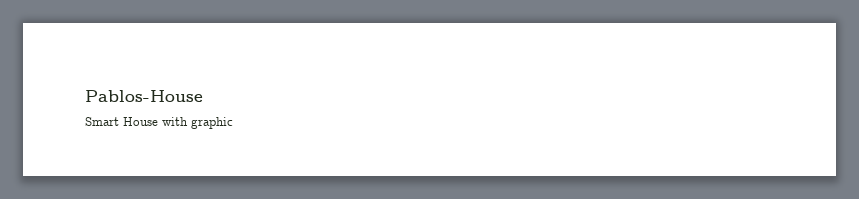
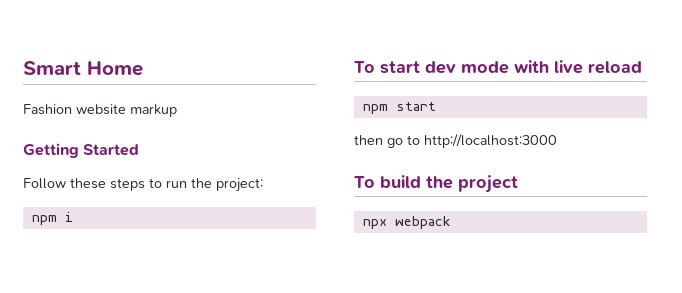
- Pablos-House
- Smart House with graphic
+ Smart Home
+ Fashion website markup
+ Getting Started
+ Follow these steps to run the project:
+ npm i
+ To start dev mode with live reload
+ npm start
+ then go to http://localhost:3000
+ To build the project
+ npx webpack

